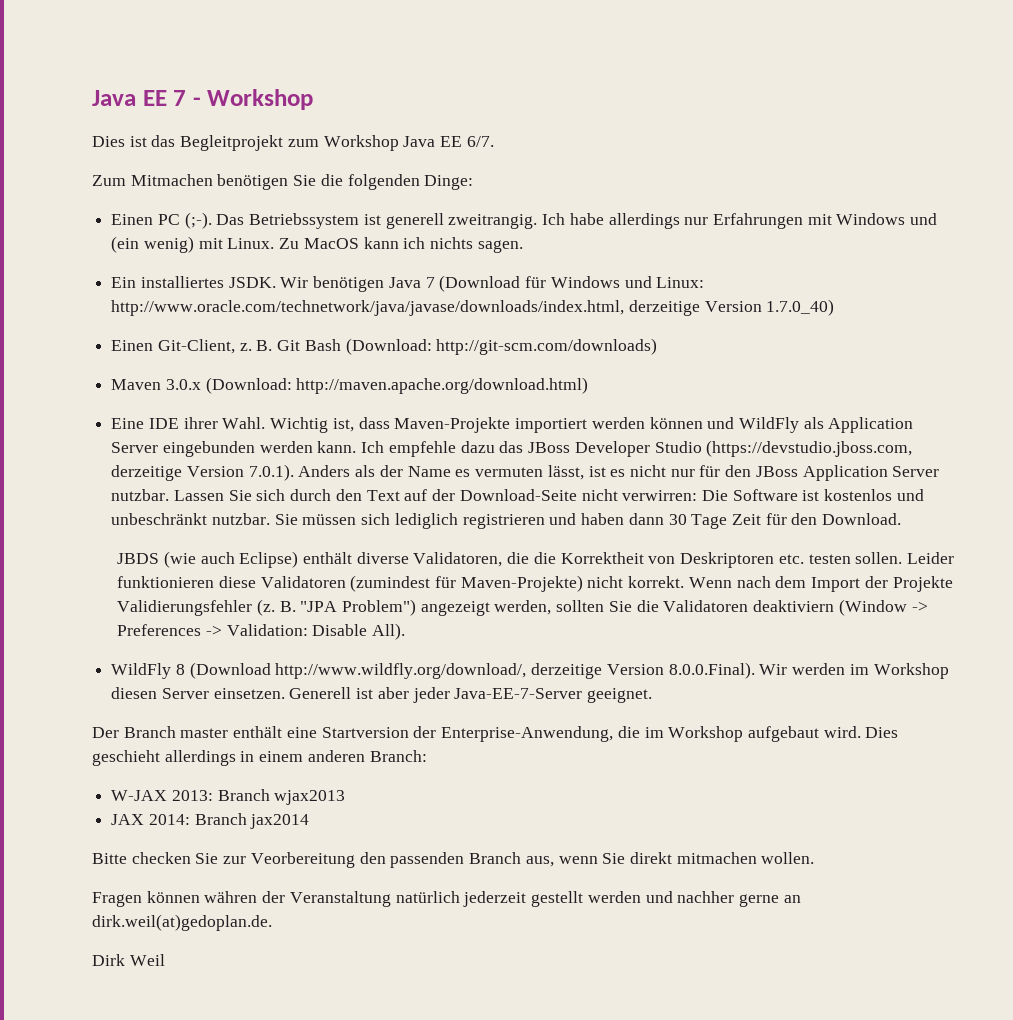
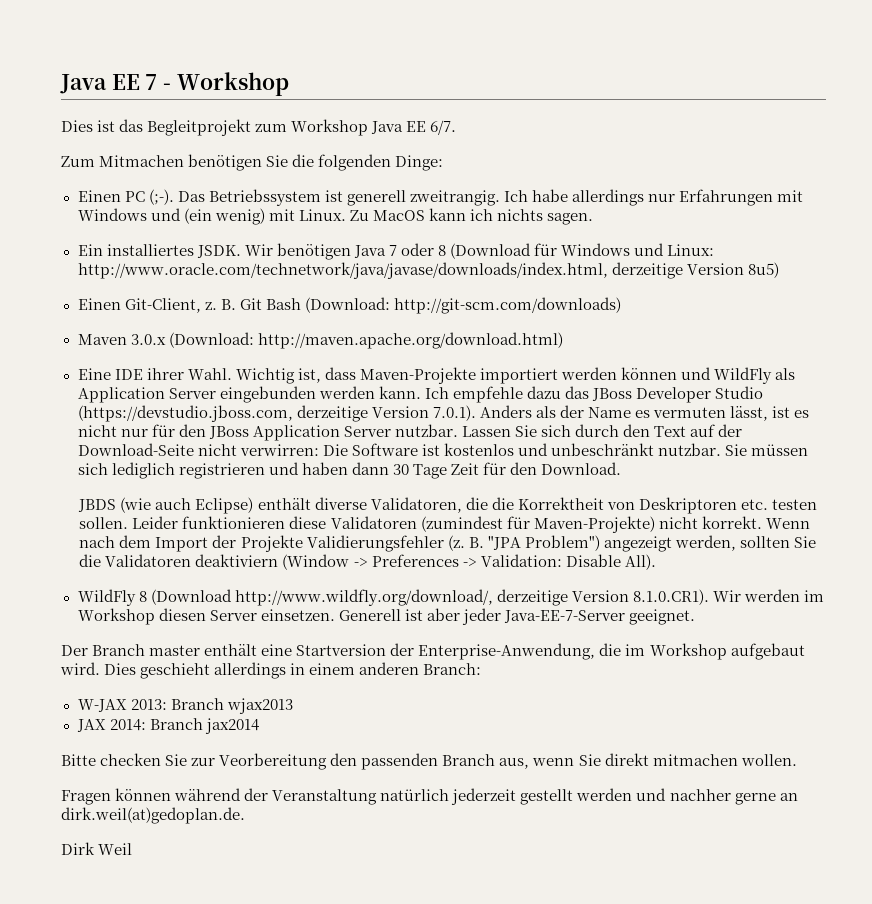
- Wir benötigen Java 7 (Download für Windows und Linux: http://www.oracle.com/technetwork/java/javase/downloads/index.html, derzeitige Version 1.7.0_40)
+ Wir benötigen Java 7 oder 8 (Download für Windows und Linux: http://www.oracle.com/technetwork/java/javase/downloads/index.html, derzeitige Version 8u5)
- WildFly 8 (Download http://www.wildfly.org/download/, derzeitige Version 8.0.0.Final). Wir werden im Workshop diesen Server einsetzen.
+ WildFly 8 (Download http://www.wildfly.org/download/, derzeitige Version 8.1.0.CR1). Wir werden im Workshop diesen Server einsetzen.
- Fragen können währen der Veranstaltung natürlich jederzeit gestellt werden und nachher gerne an dirk.weil(at)gedoplan.de.
+ Fragen können während der Veranstaltung natürlich jederzeit gestellt werden und nachher gerne an dirk.weil(at)gedoplan.de.

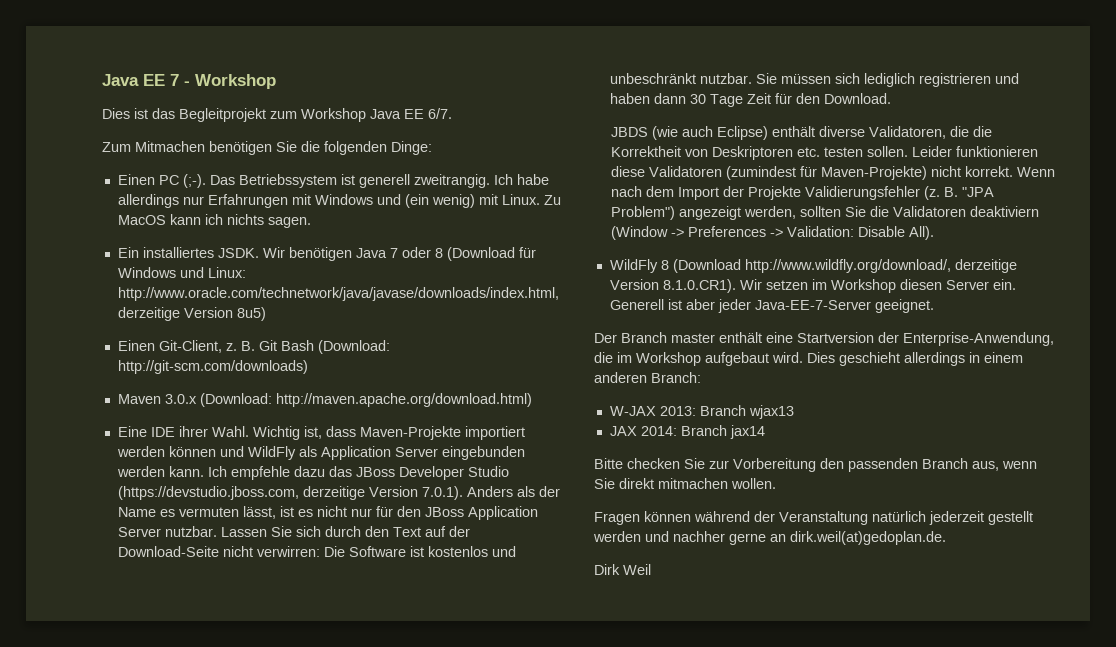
- WildFly 8 (Download http://www.wildfly.org/download/, derzeitige Version 8.1.0.CR1). Wir werden im Workshop diesen Server einsetzen.
+ WildFly 8 (Download http://www.wildfly.org/download/, derzeitige Version 8.1.0.CR1). Wir setzen im Workshop diesen Server ein.
- W-JAX 2013: Branch wjax2013
+ W-JAX 2013: Branch wjax13
- JAX 2014: Branch jax2014
+ JAX 2014: Branch jax14
- Bitte checken Sie zur Veorbereitung den passenden Branch aus, wenn Sie direkt mitmachen wollen.
+ Bitte checken Sie zur Vorbereitung den passenden Branch aus, wenn Sie direkt mitmachen wollen.

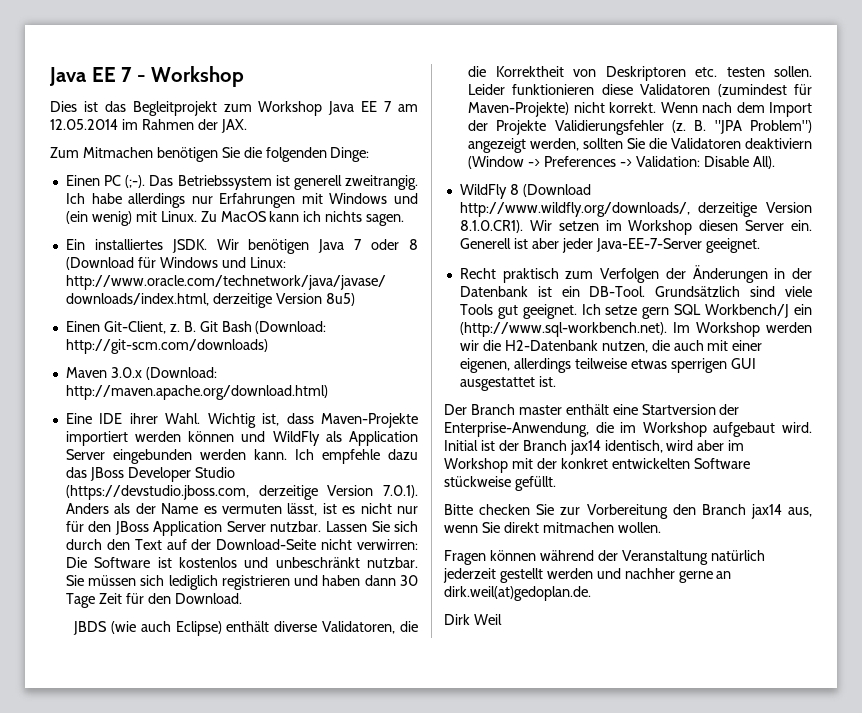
- Dies ist das Begleitprojekt zum Workshop Java EE 6/7.
+ Dies ist das Begleitprojekt zum Workshop Java EE 7 am 12.05.2014 im Rahmen der JAX.
- WildFly 8 (Download http://www.wildfly.org/download/, derzeitige Version 8.1.0.CR1). Wir setzen im Workshop diesen Server ein.
+ WildFly 8 (Download http://www.wildfly.org/downloads/, derzeitige Version 8.1.0.CR1). Wir setzen im Workshop diesen Server ein.
+ Recht praktisch zum Verfolgen der Änderungen in der Datenbank ist ein DB-Tool. Grundsätzlich sind viele Tools gut geeignet. Ich setze gern SQL Workbench/J ein (http://www.sql-workbench.net). Im Workshop werden wir die H2-Datenbank nutzen, die auch mit einer eigenen, allerdings teilweise etwas sperrigen GUI ausgestattet ist.
- Dies geschieht allerdings in einem anderen Branch:
- W-JAX 2013: Branch wjax13
- JAX 2014: Branch jax14
+ Initial ist der Branch jax14 identisch, wird aber im Workshop mit der konkret entwickelten Software stückweise gefüllt.
- Bitte checken Sie zur Vorbereitung den passenden Branch aus, wenn Sie direkt mitmachen wollen.
+ Bitte checken Sie zur Vorbereitung den Branch jax14 aus, wenn Sie direkt mitmachen wollen.

